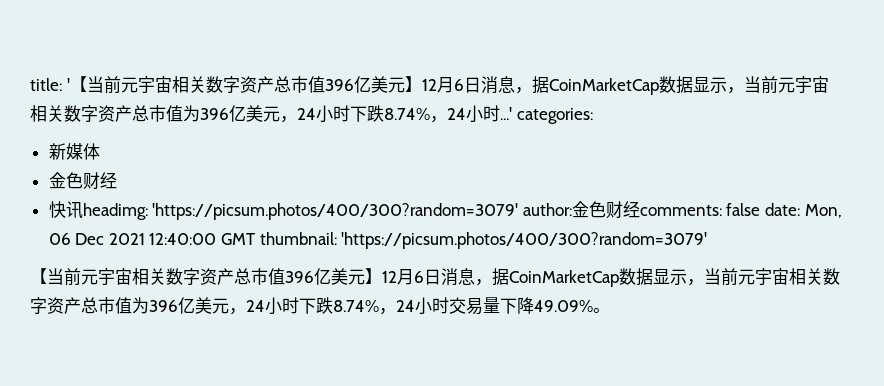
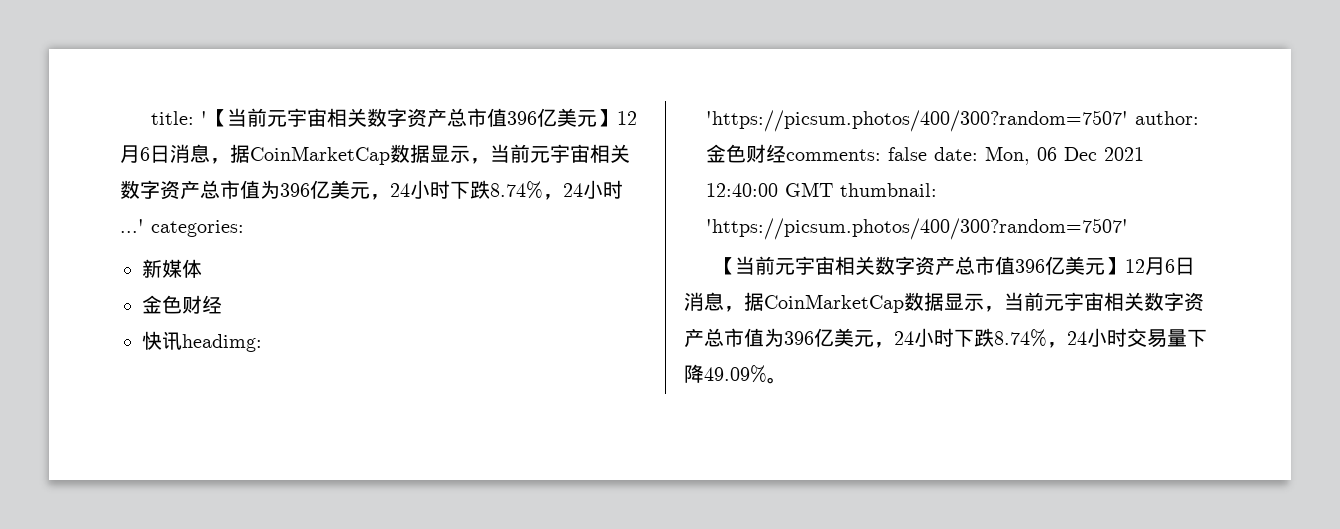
- 快讯headimg: 'https://picsum.photos/400/300?random=3079' author:金色财经comments: false date: Mon, 06 Dec 2021 12:40:00 GMT thumbnail: 'https://picsum.photos/400/300?random=3079'
+ 快讯headimg: 'https://picsum.photos/400/300?random=7507' author:金色财经comments: false date: Mon, 06 Dec 2021 12:40:00 GMT thumbnail: 'https://picsum.photos/400/300?random=7507'

